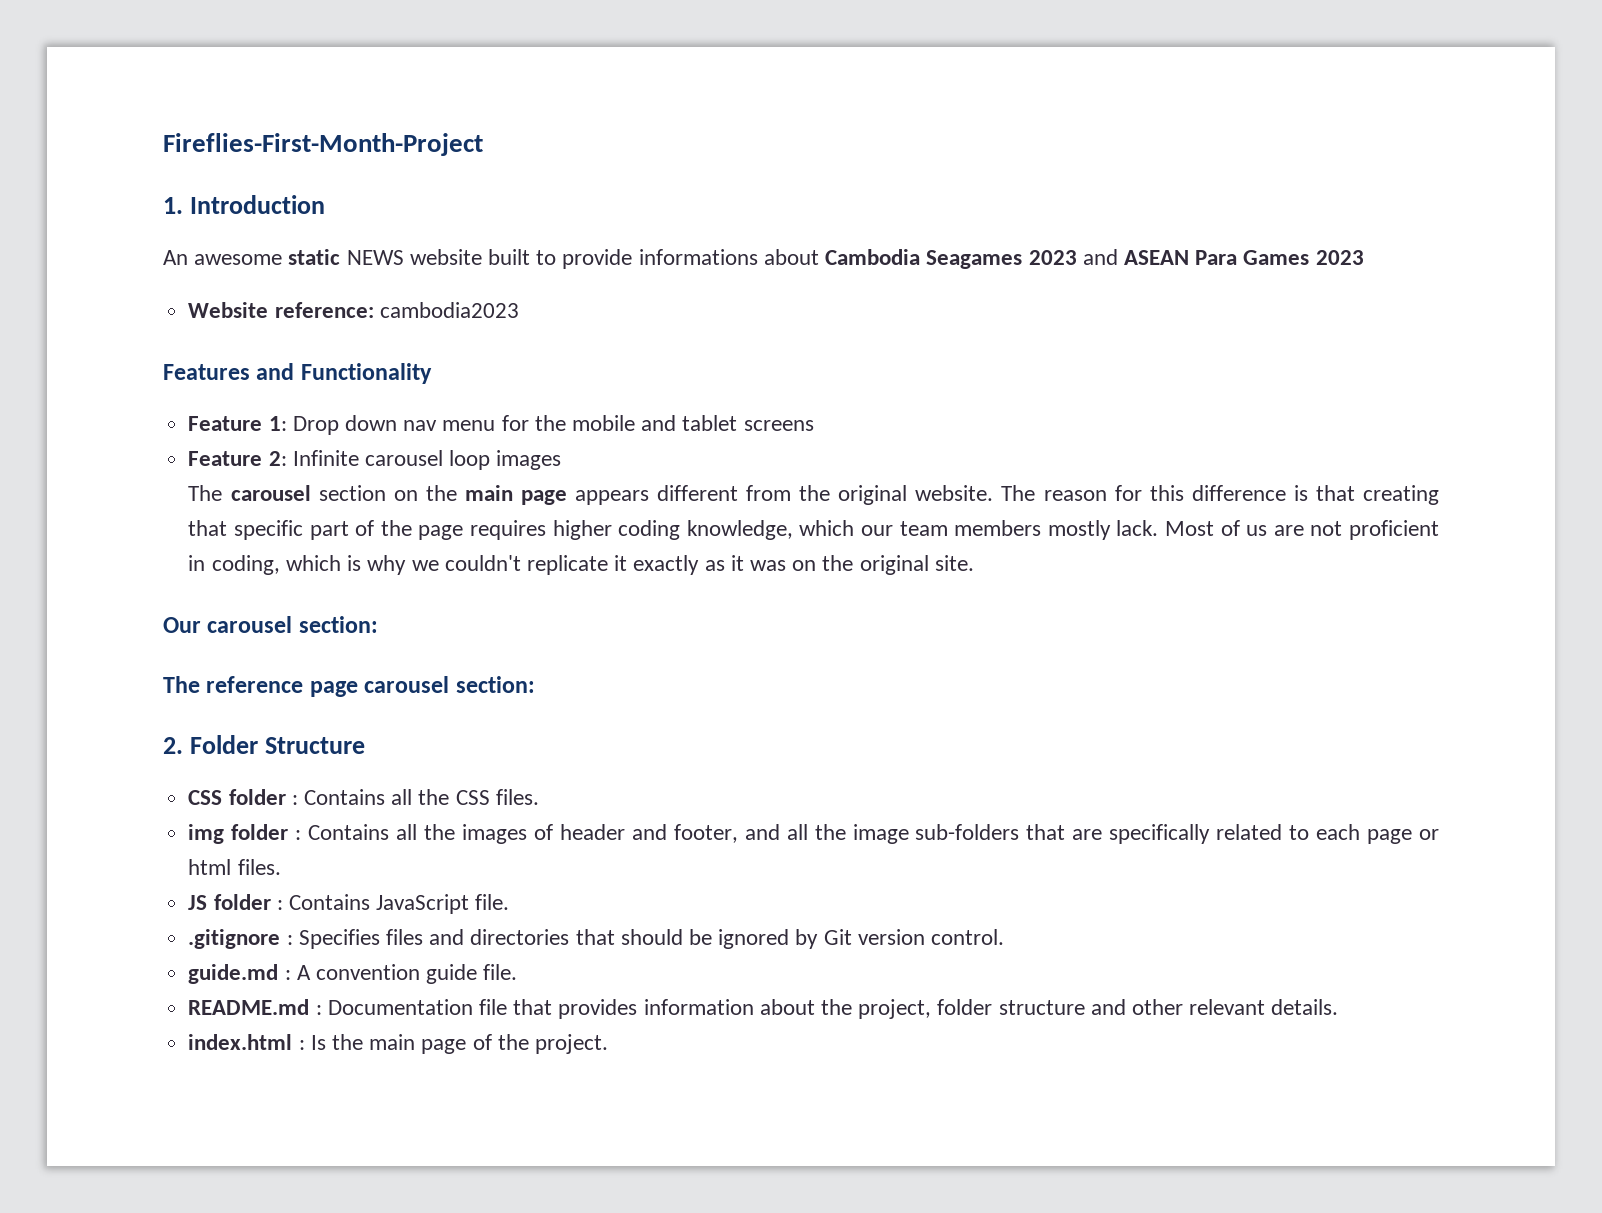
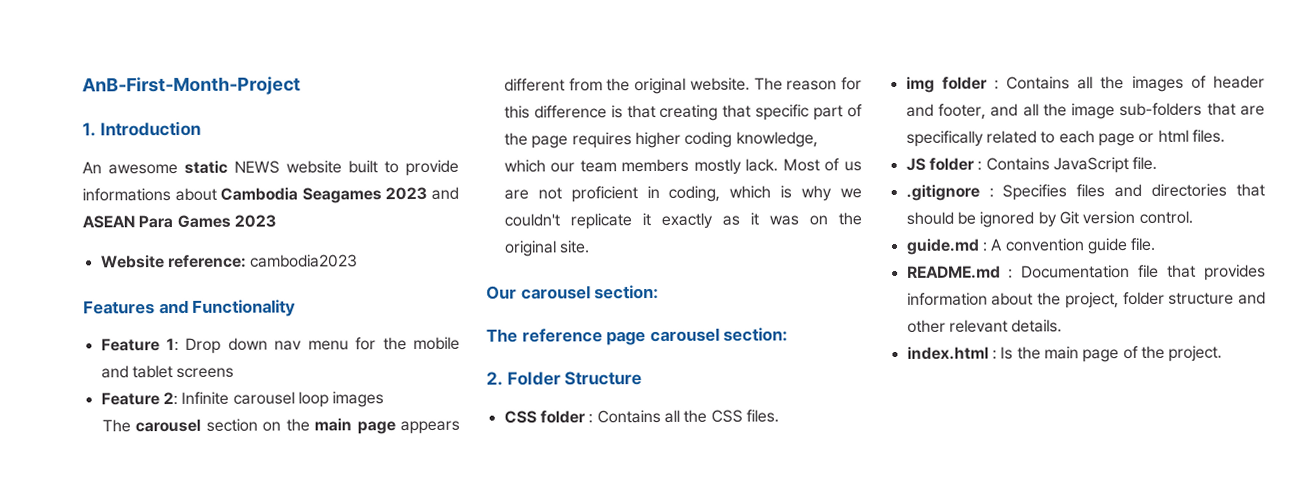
- Fireflies-First-Month-Project
+ AnB-First-Month-Project

